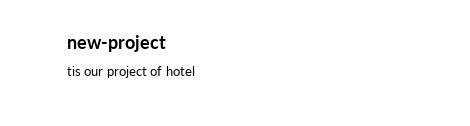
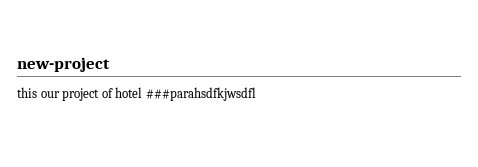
- tis our project of hotel
+ this our project of hotel ###parahsdfkjwsdfl

